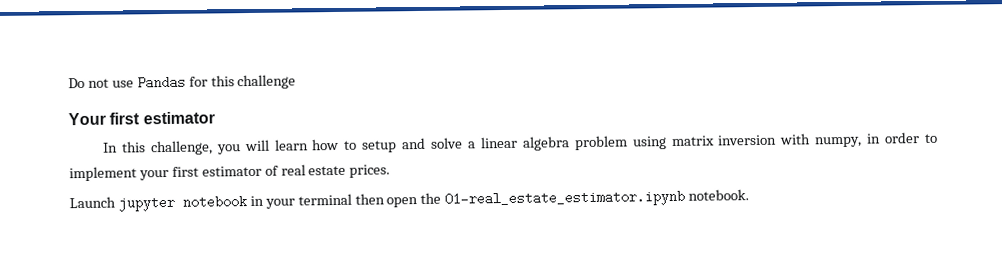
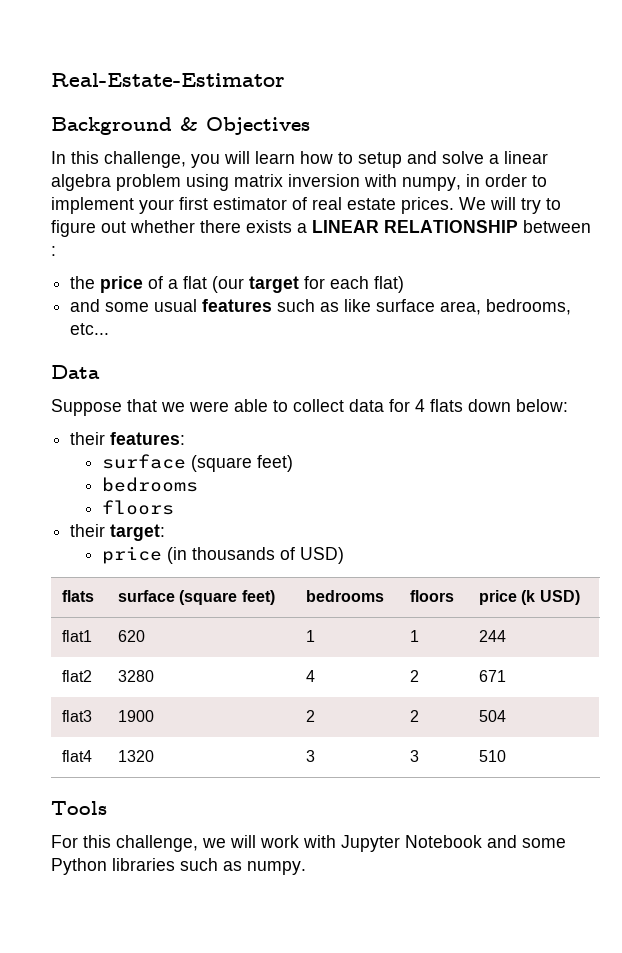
- Do not use Pandas for this challenge
- Your first estimator
+ Real-Estate-Estimator
+ Background & Objectives
- In this challenge, you will learn how to setup and solve a linear algebra problem using matrix inversion with numpy, in order to implement your first estimator of real estate prices.
- Launch jupyter notebook in your terminal then open the 01-real_estate_estimator.ipynb notebook.
+ In this challenge, you will learn how to setup and solve a linear algebra problem using matrix inversion with numpy, in order to implement your first estimator of real estate prices. We will try to figure out whether there exists a LINEAR RELATIONSHIP between :
+ the price of a flat (our target for each flat)
+ and some usual features such as like surface area, bedrooms, etc...
+ Data
+ Suppose that we were able to collect data for 4 flats down below:
+ their features:
+ surface (square feet)
+ bedrooms
+ floors
+ their target:
+ price (in thousands of USD)
+ flats | surface (square feet) | bedrooms | floors | price (k USD)
+ flat1 | 620 | 1 | 1 | 244
+ flat2 | 3280 | 4 | 2 | 671
+ flat3 | 1900 | 2 | 2 | 504
+ flat4 | 1320 | 3 | 3 | 510
+ Tools
+ For this challenge, we will work with Jupyter Notebook and some Python libraries such as numpy.

